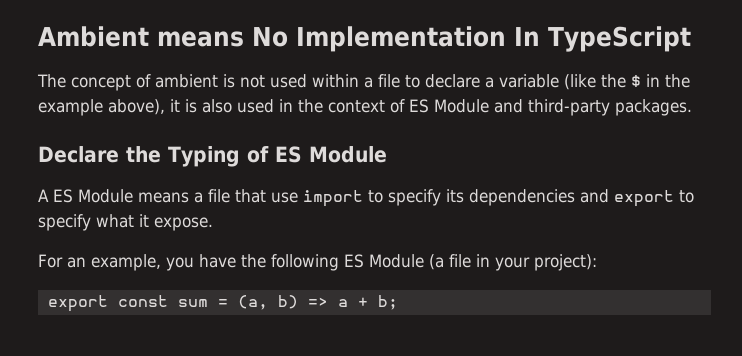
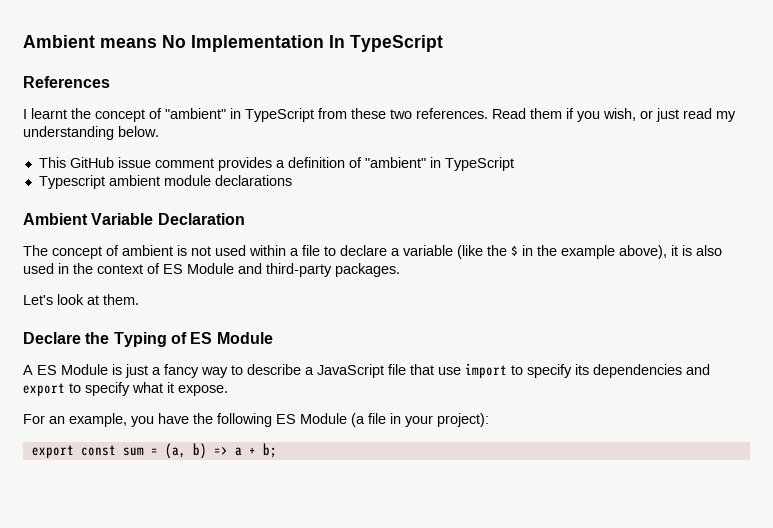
+ References
+ I learnt the concept of "ambient" in TypeScript from these two references. Read them if you wish, or just read my understanding below.
+ This GitHub issue comment provides a definition of "ambient" in TypeScript
+ Typescript ambient module declarations
+ Ambient Variable Declaration
+ Let's look at them.
- A ES Module means a file that use import to specify its dependencies and export to specify what it expose.
+ A ES Module is just a fancy way to describe a JavaScript file that use import to specify its dependencies and export to specify what it expose.

